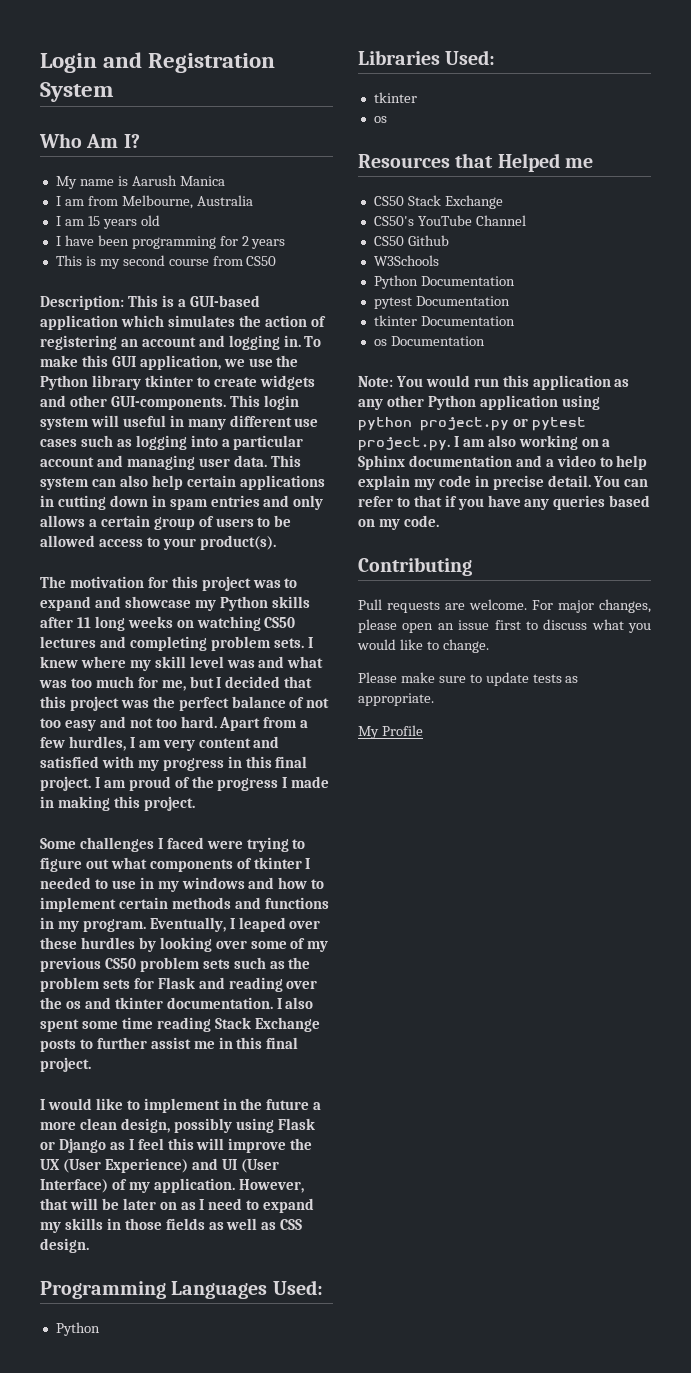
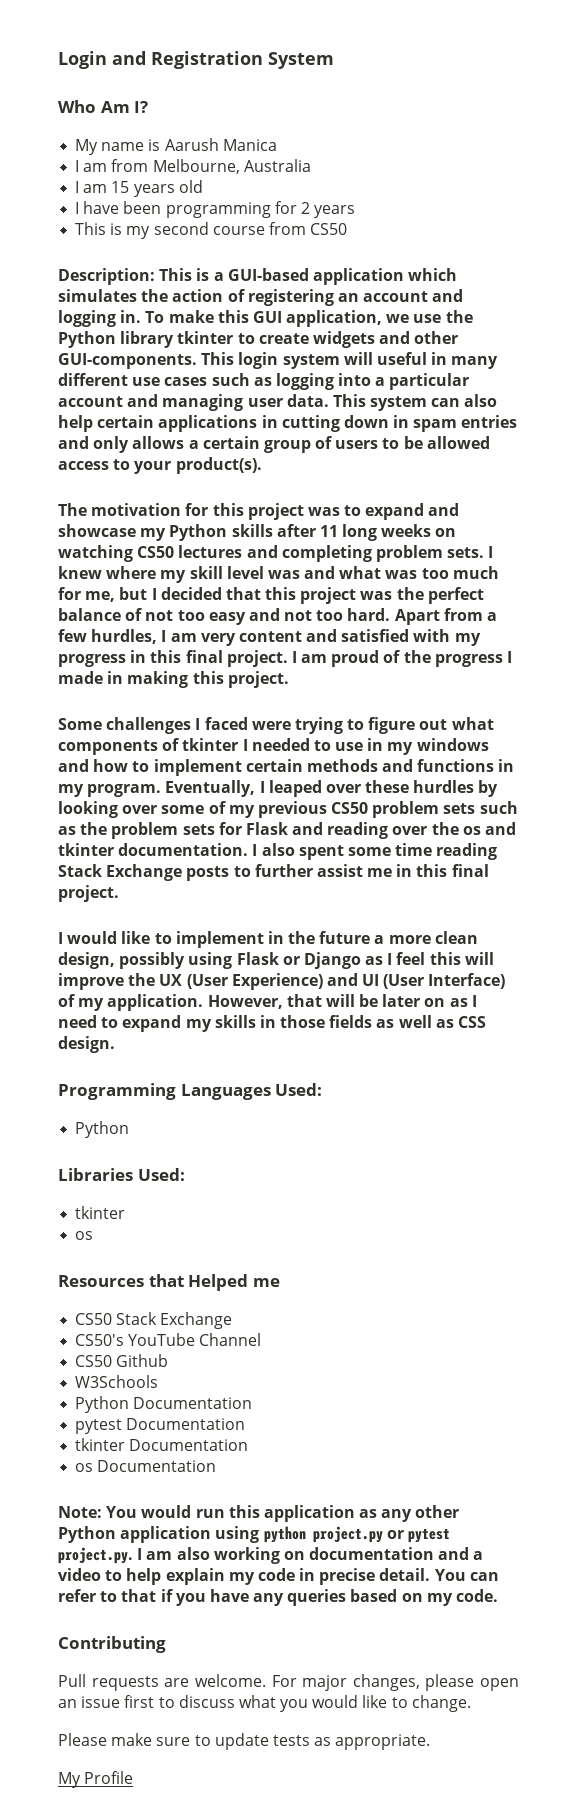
- Note: You would run this application as any other Python application using python project.py or pytest project.py. I am also working on a Sphinx documentation and a video to help explain my code in precise detail.
+ Note: You would run this application as any other Python application using python project.py or pytest project.py. I am also working on documentation and a video to help explain my code in precise detail.

